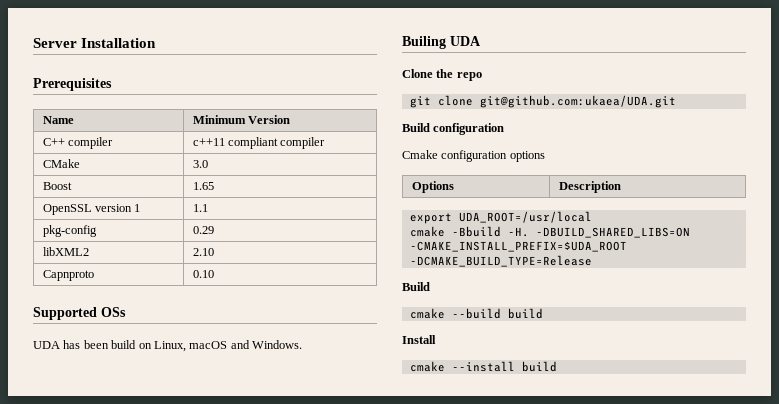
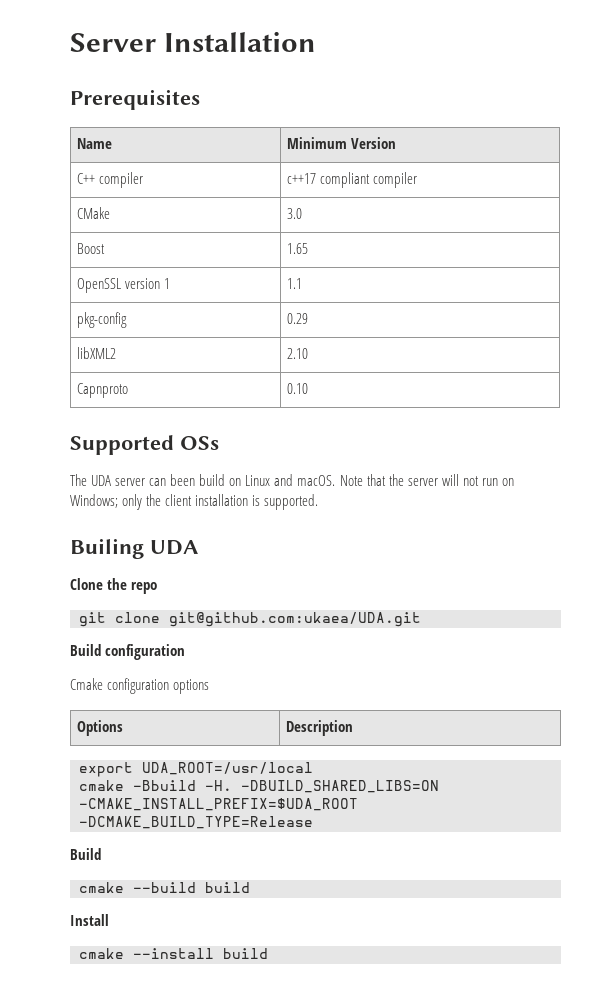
- C++ compiler | c++11 compliant compiler
+ C++ compiler | c++17 compliant compiler
- UDA has been build on Linux, macOS and Windows.
+ The UDA server can been build on Linux and macOS. Note that the server will not run on Windows; only the client installation is supported.

